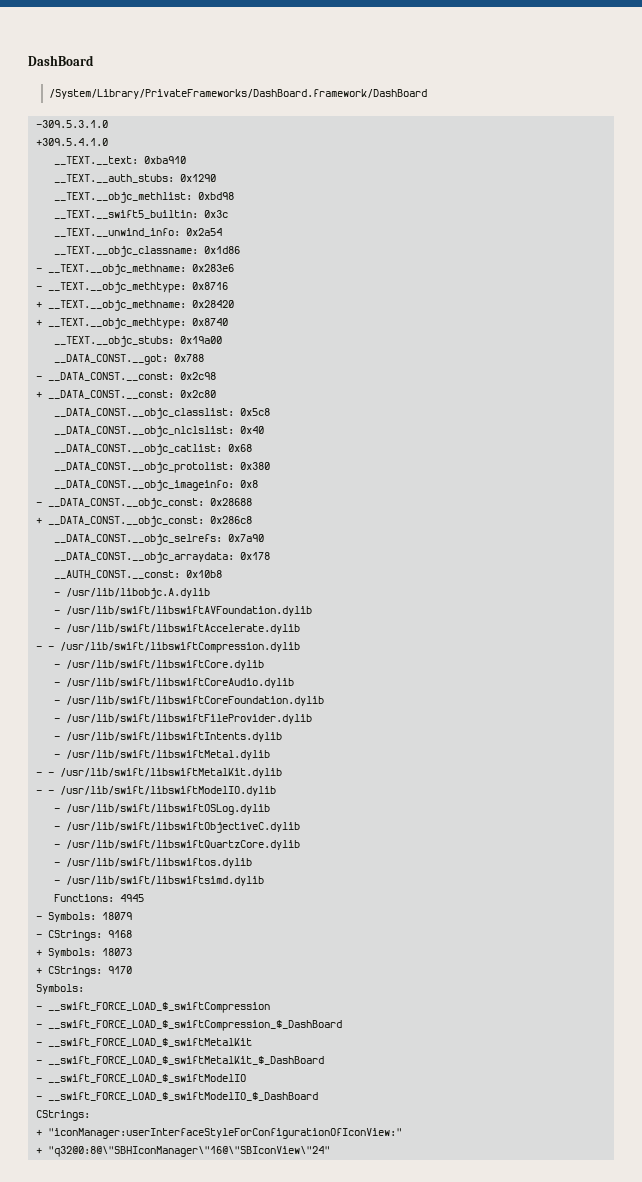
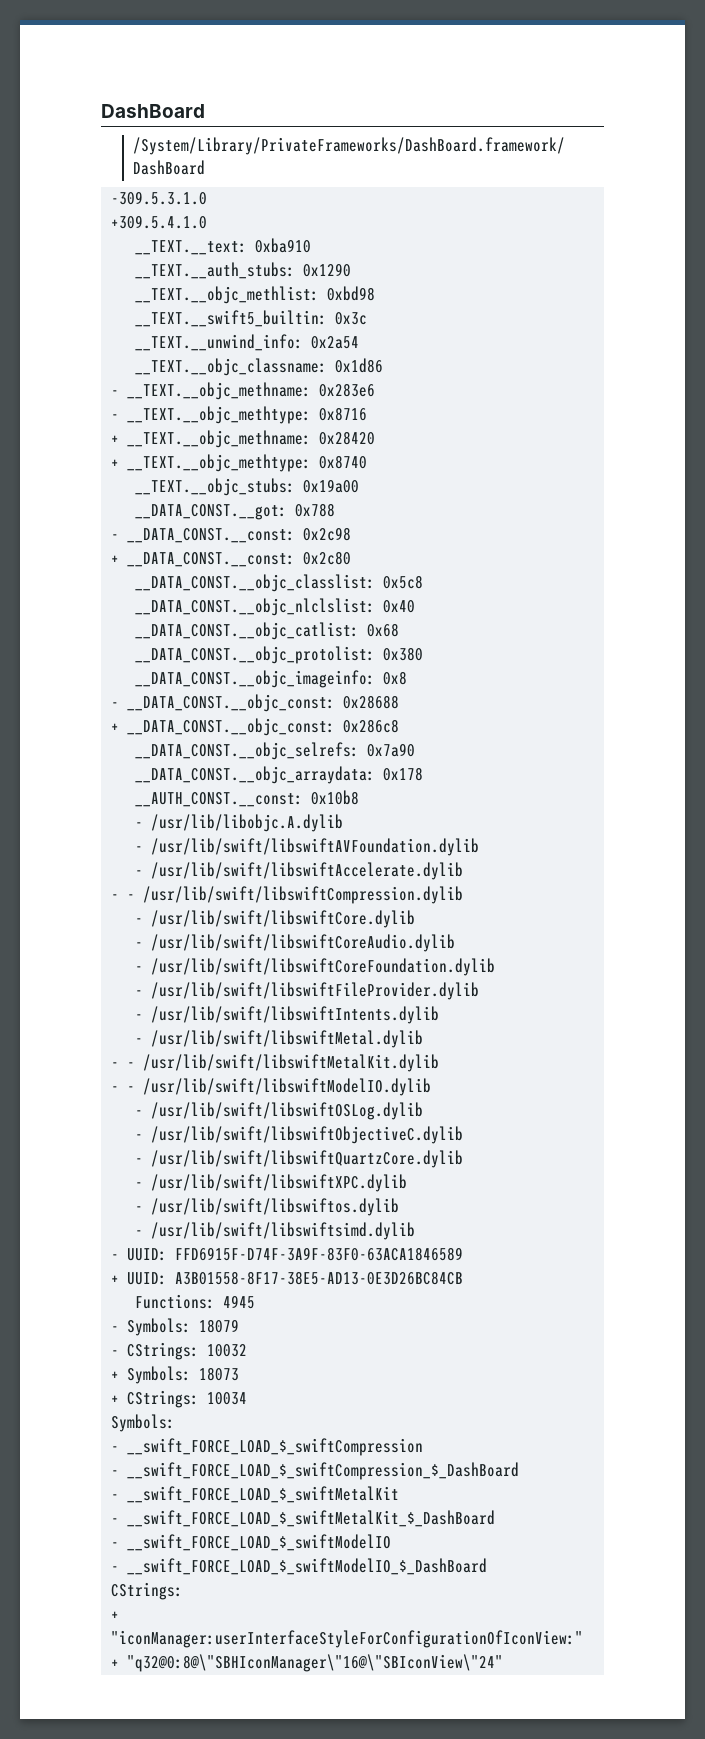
+ - /usr/lib/swift/libswiftXPC.dylib
+ - UUID: FFD6915F-D74F-3A9F-83F0-63ACA1846589
+ + UUID: A3B01558-8F17-38E5-AD13-0E3D26BC84CB
- - CStrings: 9168
+ - CStrings: 10032
- + CStrings: 9170
+ + CStrings: 10034

